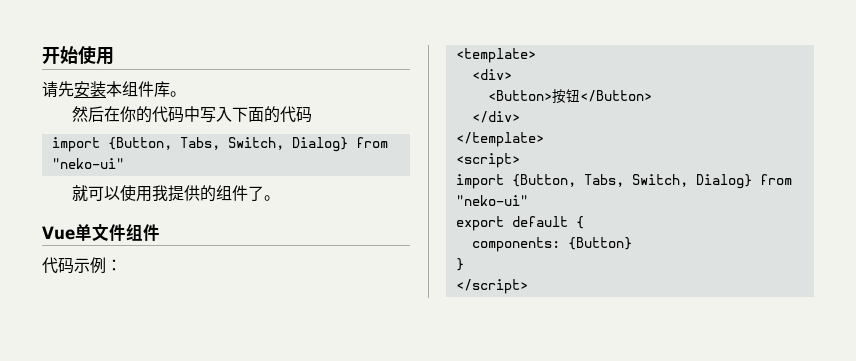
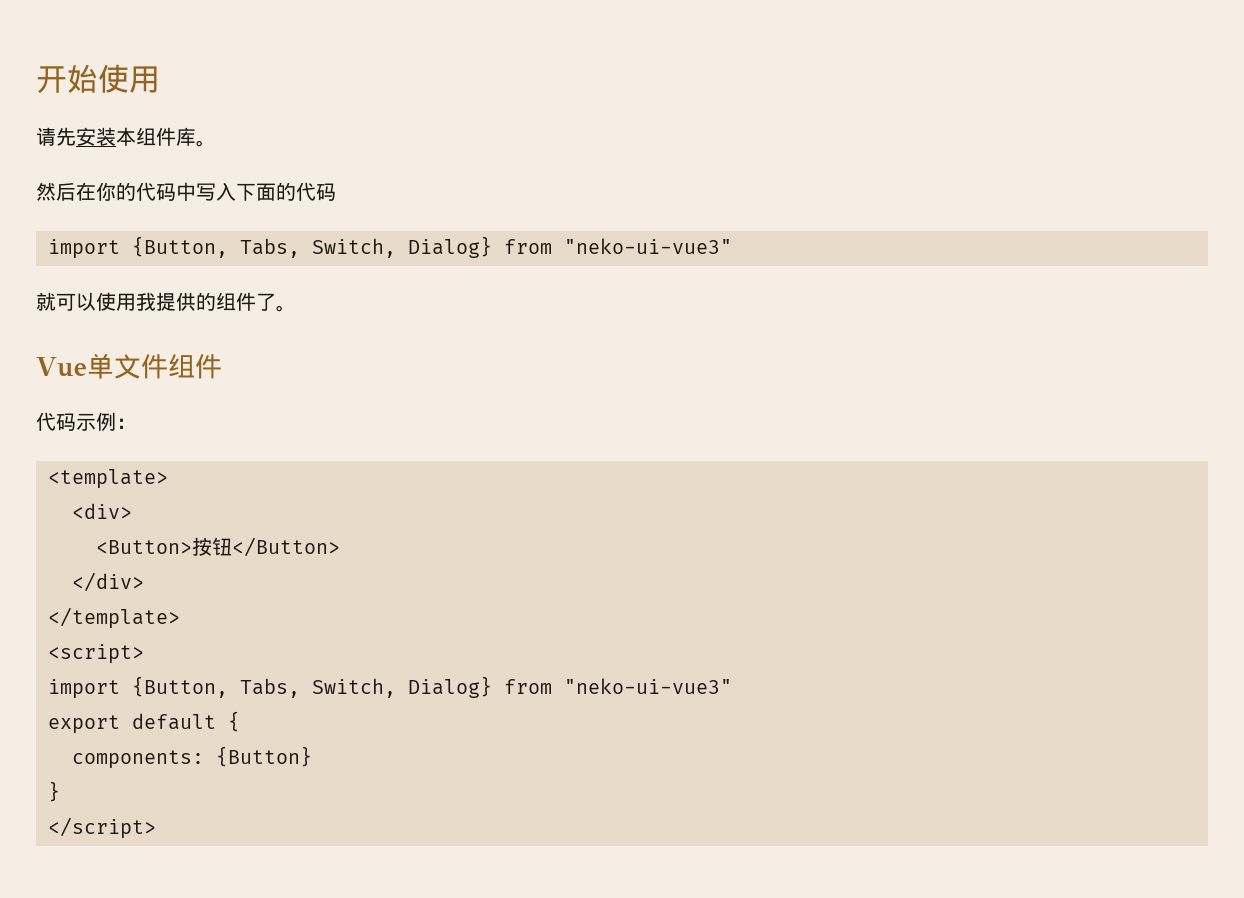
  然后在你的代码中写入下面的代码
- import {Button, Tabs, Switch, Dialog} from "neko-ui"
+ import {Button, Tabs, Switch, Dialog} from "neko-ui-vue3"
  <script>
- import {Button, Tabs, Switch, Dialog} from "neko-ui"
+ import {Button, Tabs, Switch, Dialog} from "neko-ui-vue3"

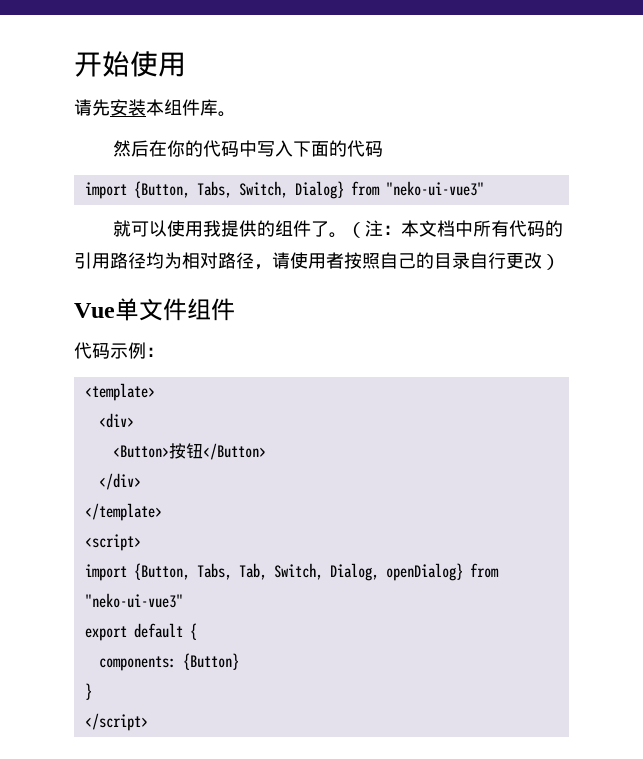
+ （注：本文档中所有代码的引用路径均为相对路径，请使用者按照自己的目录自行更改）
  <script>
- import {Button, Tabs, Switch, Dialog} from "neko-ui-vue3"
+ import {Button, Tabs, Tab, Switch, Dialog, openDialog} from "neko-ui-vue3"

